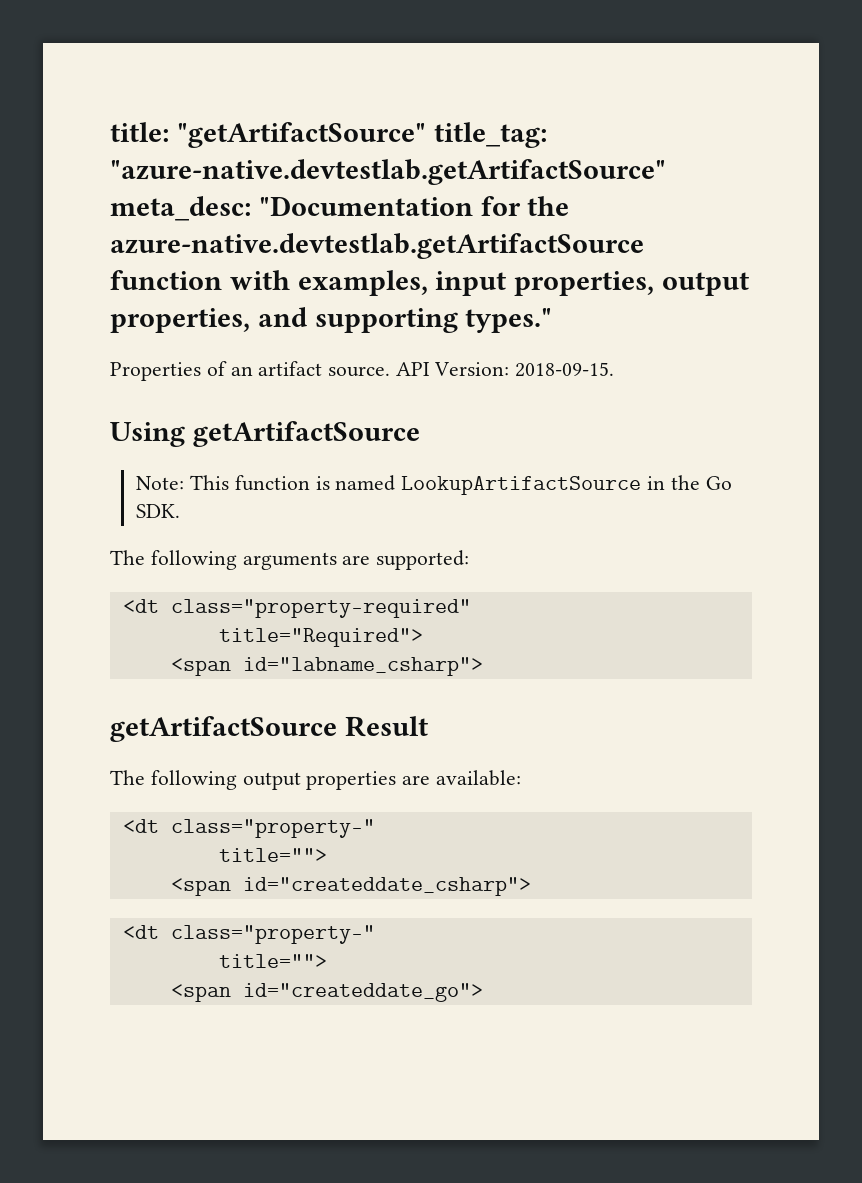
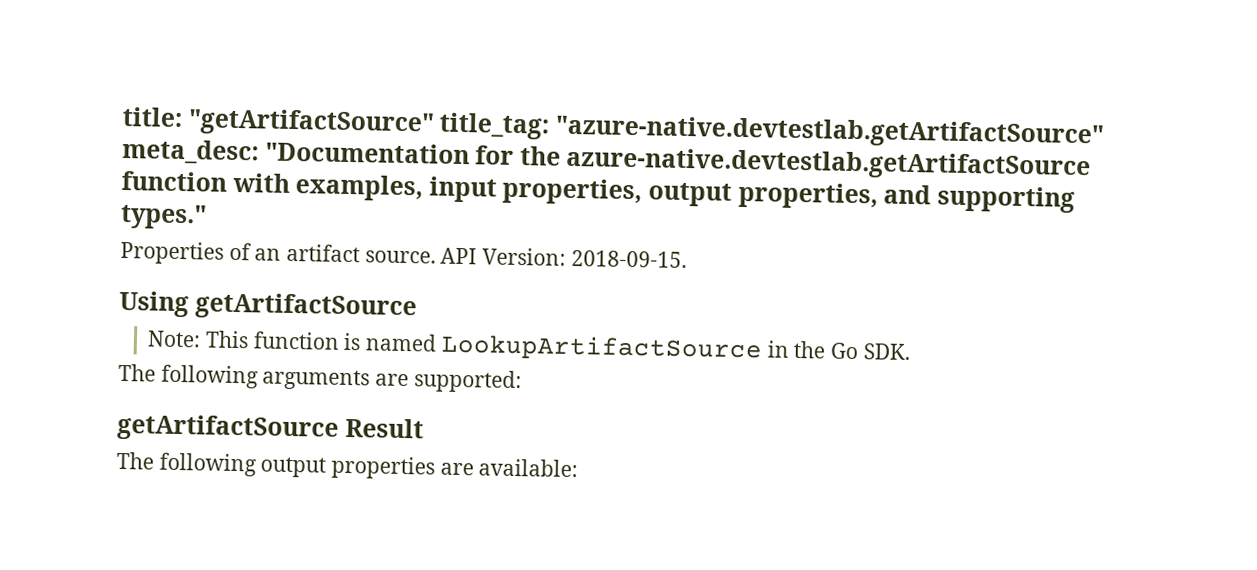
- <dt class="property-required"
- title="Required">
- <span id="labname_csharp">
  The following output properties are available:
- <dt class="property-"
- title="">
- <span id="createddate_csharp">
- <dt class="property-"
- title="">
- <span id="createddate_go">

